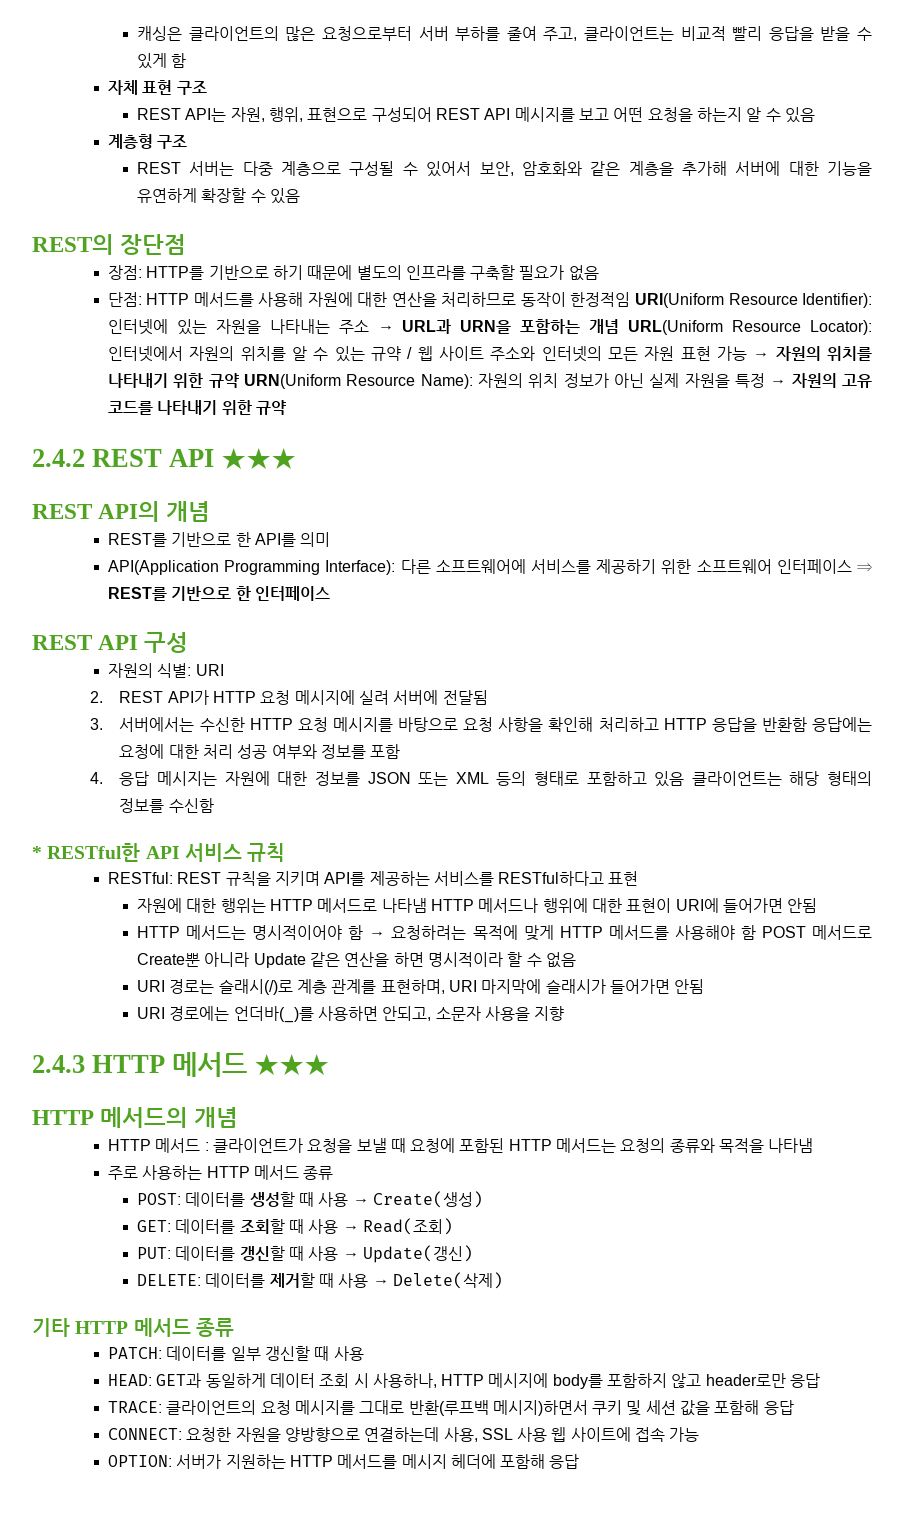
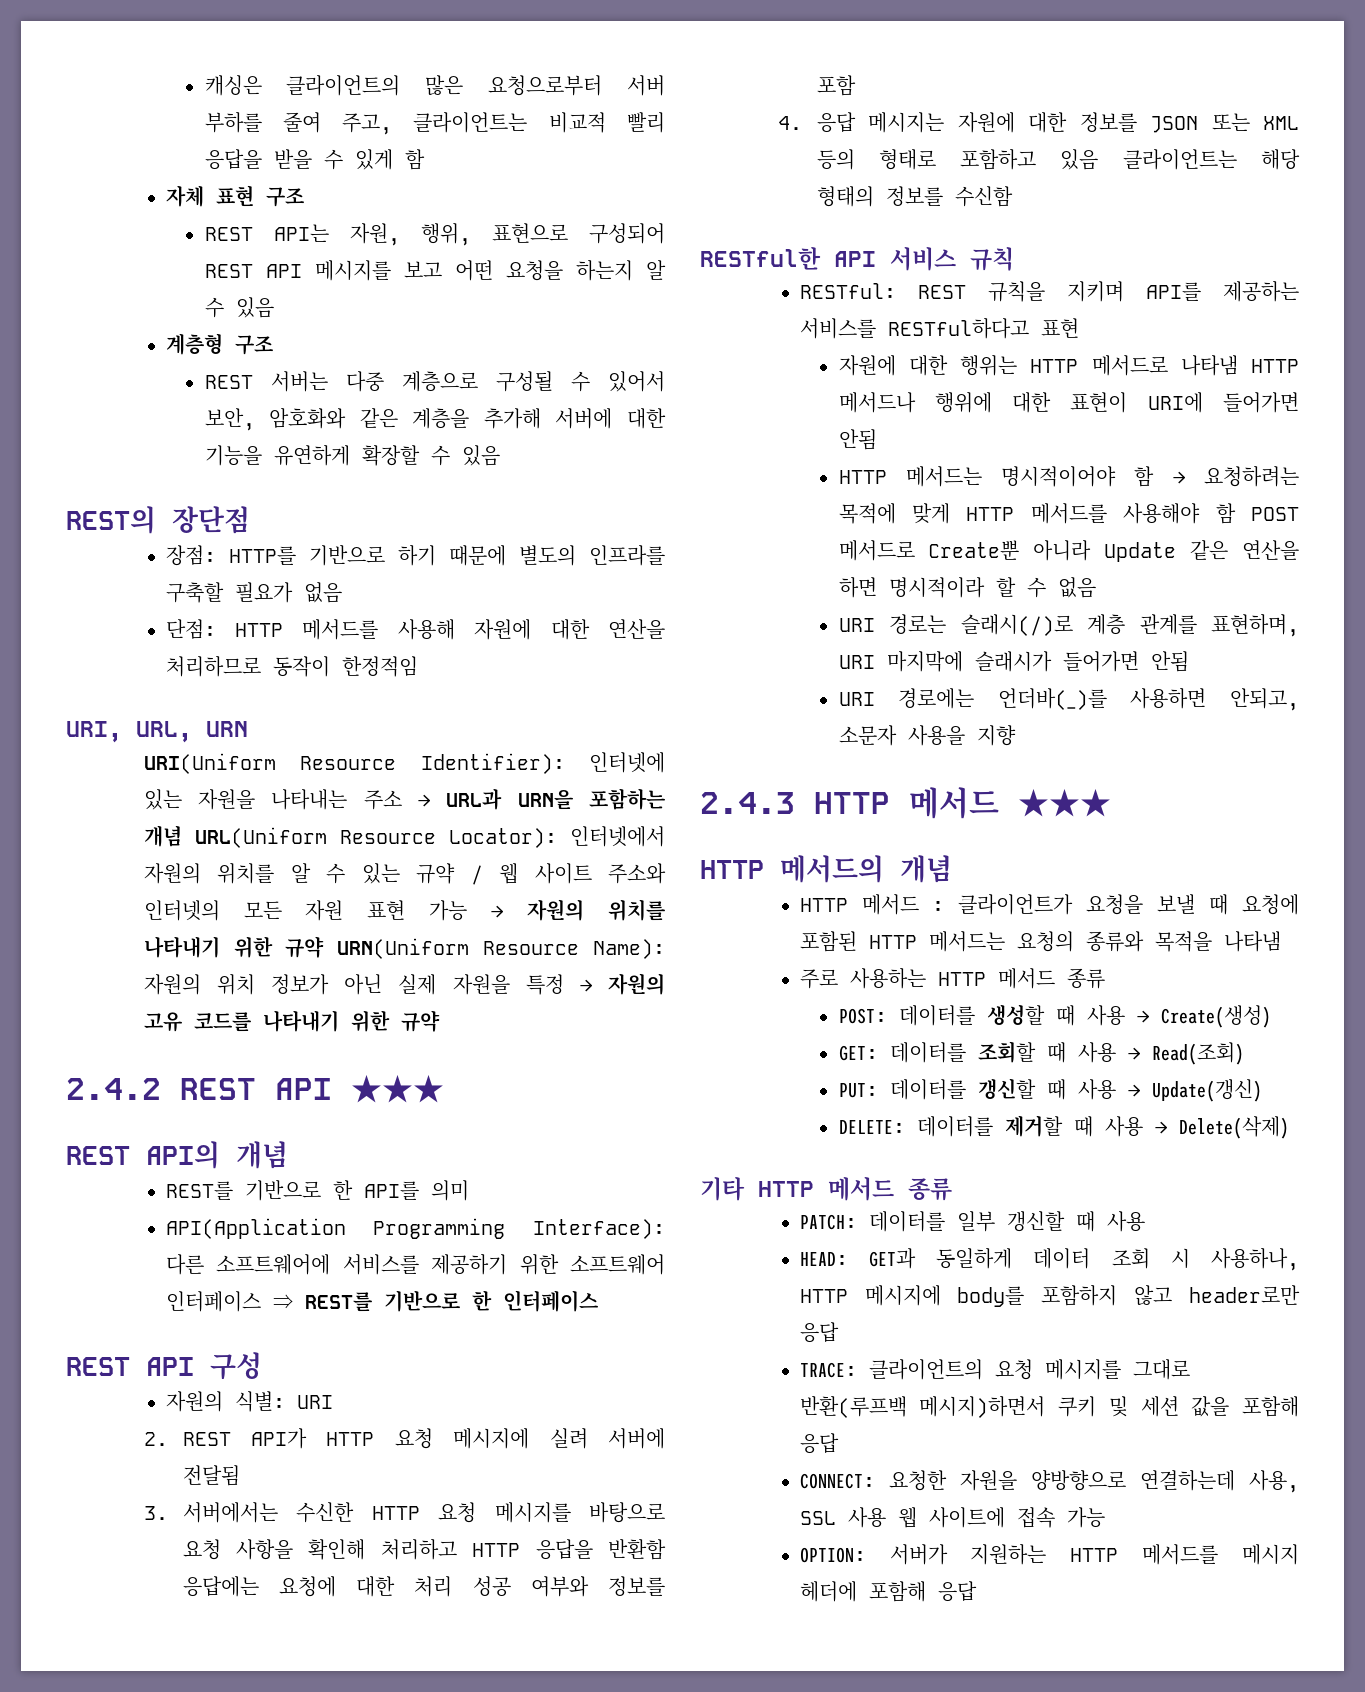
- HTTP 메서드를 사용해 자원에 대한 연산을 처리하므로 동작이 한정적임 URI(Uniform Resource Identifier):
+ HTTP 메서드를 사용해 자원에 대한 연산을 처리하므로 동작이 한정적임
+ URI, URL, URN
+ URI(Uniform Resource Identifier):
- * RESTful한 API 서비스 규칙
+ RESTful한 API 서비스 규칙

